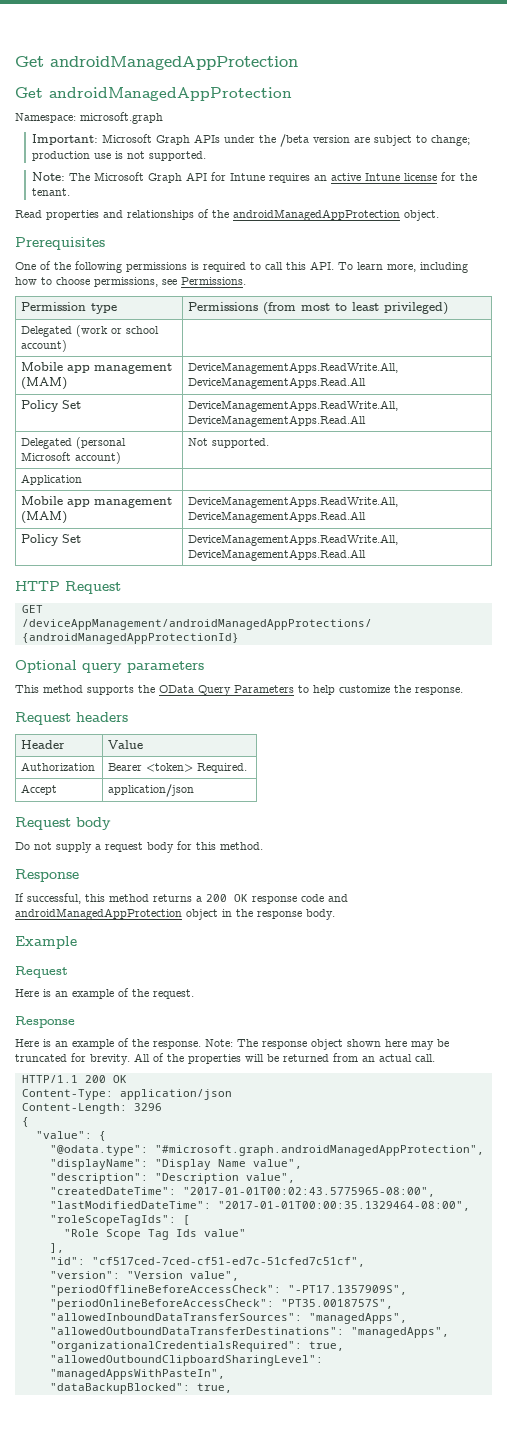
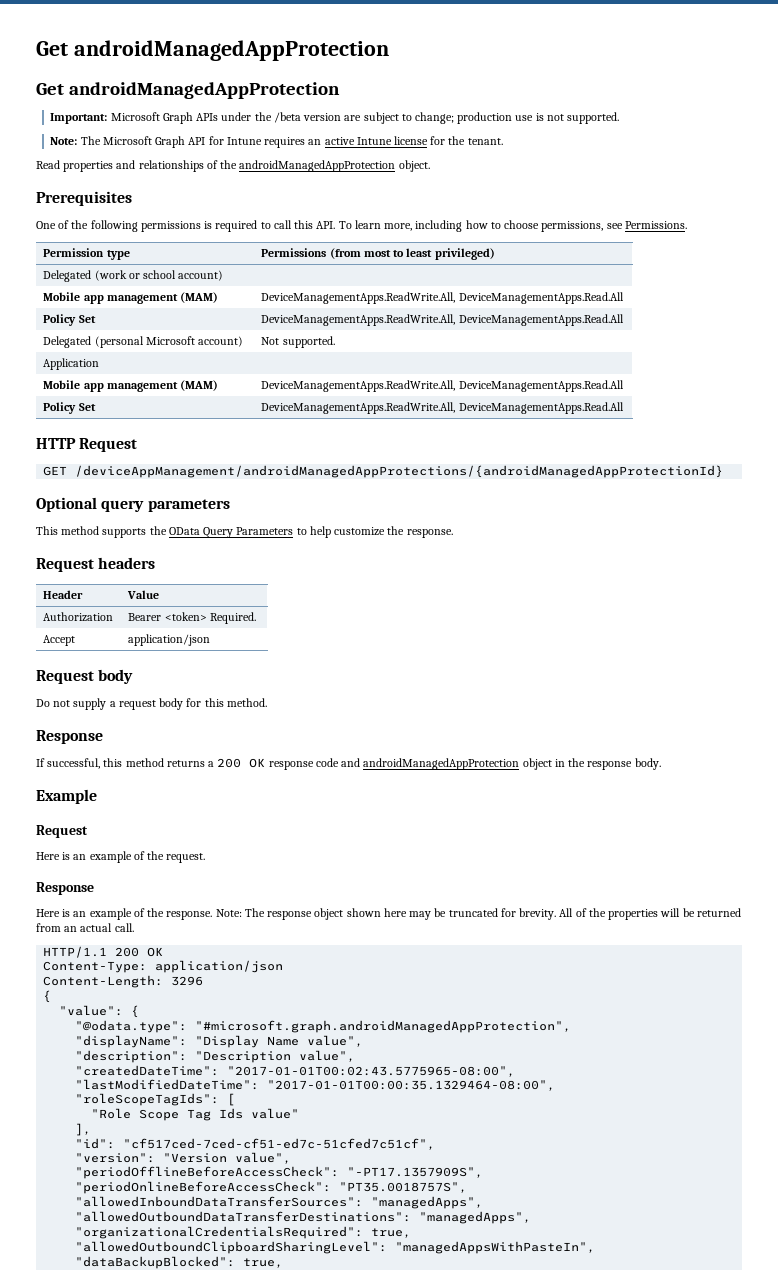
- Namespace: microsoft.graph

